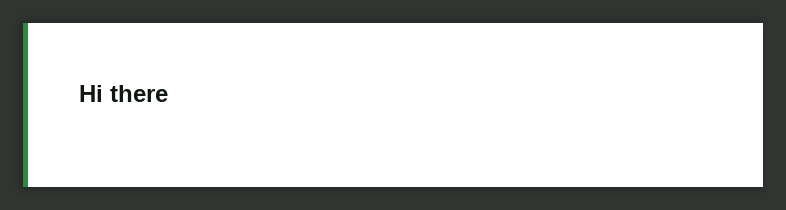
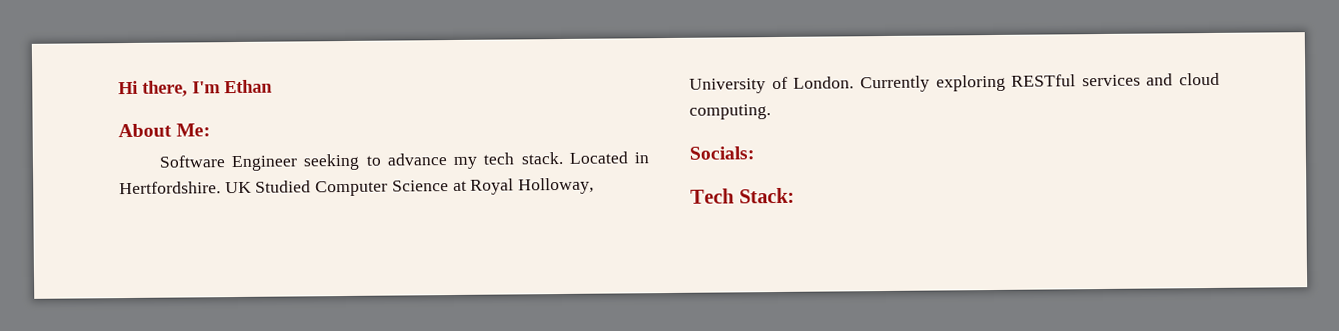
- Hi there
+ Hi there, I'm Ethan
+ About Me:
+ Software Engineer seeking to advance my tech stack. Located in Hertfordshire. UK Studied Computer Science at Royal Holloway, University of London. Currently exploring RESTful services and cloud computing.
+ Socials:
+ Tech Stack:

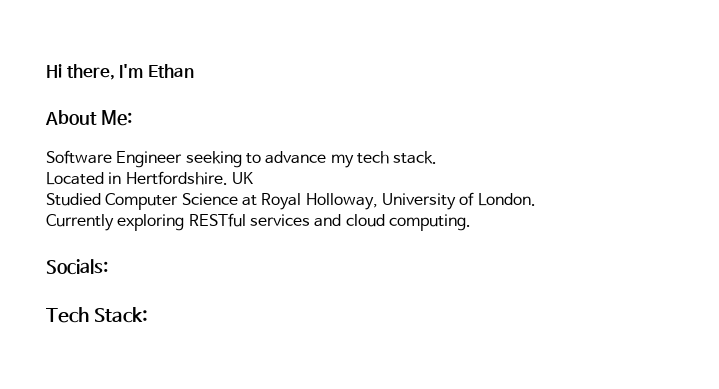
- Software Engineer seeking to advance my tech stack. Located in Hertfordshire.
+ Software Engineer seeking to advance my tech stack.
+ Located in Hertfordshire.
- UK Studied Computer Science at Royal Holloway, University of London. Currently exploring RESTful services and cloud computing.
+ UK
+ Studied Computer Science at Royal Holloway, University of London.
+ Currently exploring RESTful services and cloud computing.

